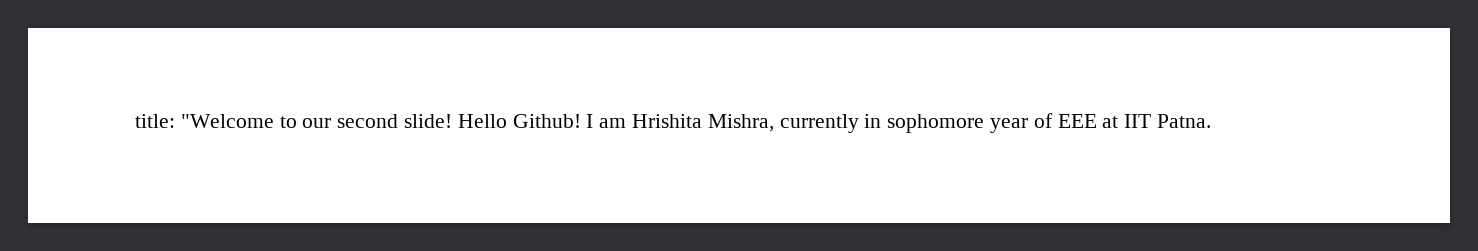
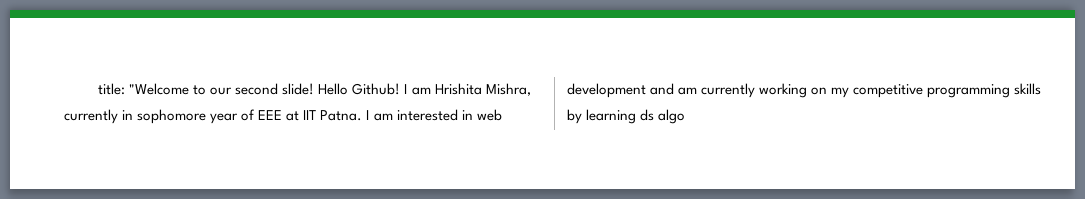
+ I am interested in web development and am currently working on my competitive programming skills by learning ds algo

